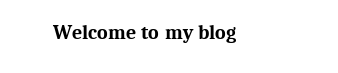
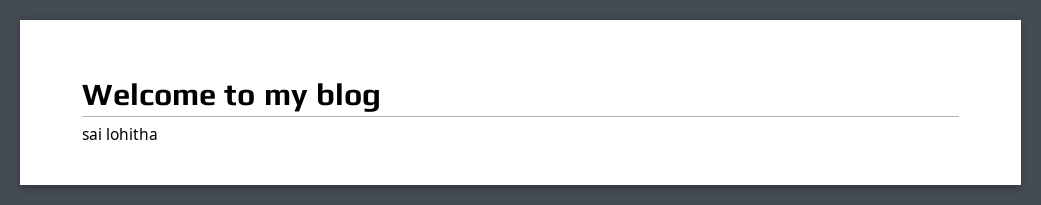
+ sai lohitha

